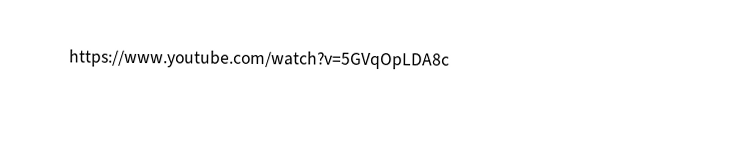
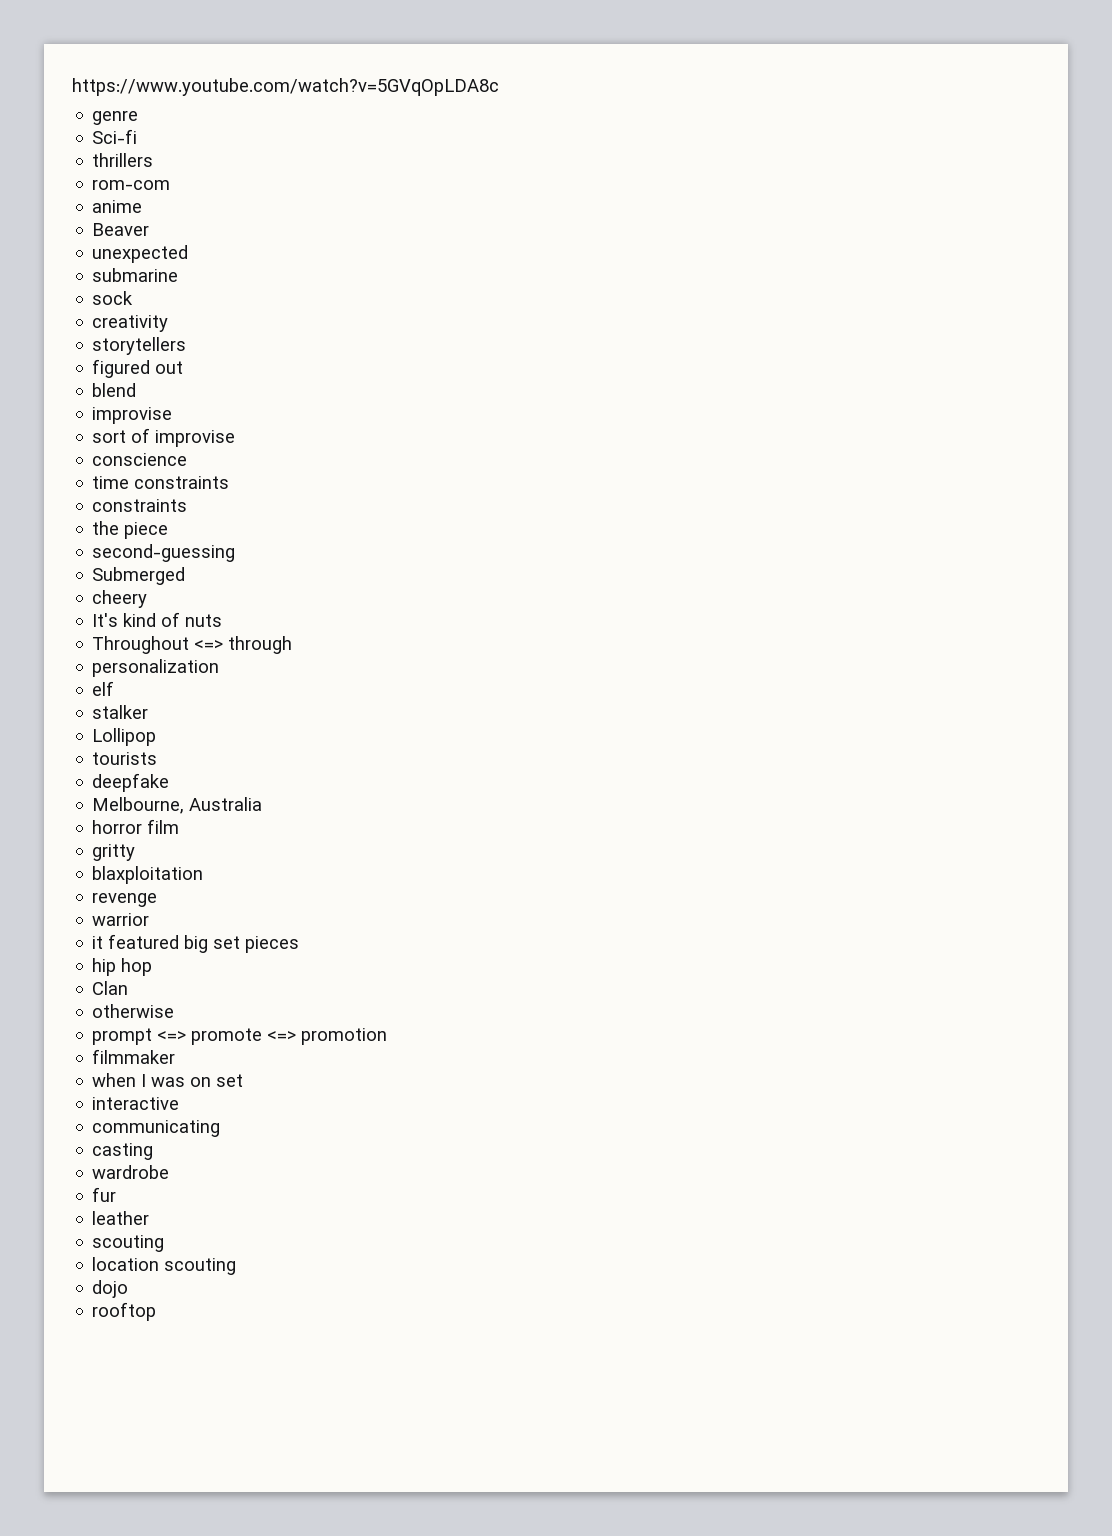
+ genre
+ Sci-fi
+ thrillers
+ rom-com
+ anime
+ Beaver
+ unexpected
+ submarine
+ sock
+ creativity
+ storytellers
+ figured out
+ blend
+ improvise
+ sort of improvise
+ conscience
+ time constraints
+ constraints
+ the piece
+ second-guessing
+ Submerged
+ cheery
+ It's kind of nuts
+ Throughout <=> through
+ personalization
+ elf
+ stalker
+ Lollipop
+ tourists
+ deepfake
+ Melbourne, Australia
+ horror film
+ gritty
+ blaxploitation
+ revenge
+ warrior
+ it featured big set pieces
+ hip hop
+ Clan
+ otherwise
+ prompt <=> promote <=> promotion
+ filmmaker
+ when I was on set
+ interactive
+ communicating
+ casting
+ wardrobe
+ fur
+ leather
+ scouting
+ location scouting
+ dojo
+ rooftop

